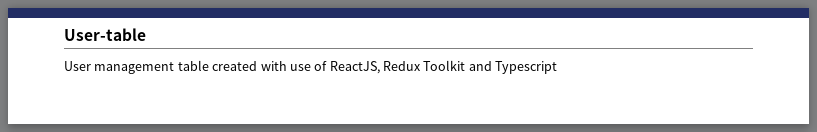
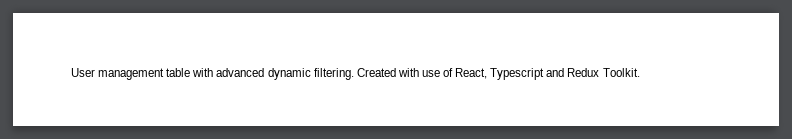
- User-table
- User management table created with use of ReactJS, Redux Toolkit and Typescript
+ User management table with advanced dynamic filtering. Created with use of React, Typescript and Redux Toolkit.

